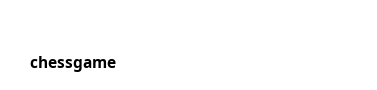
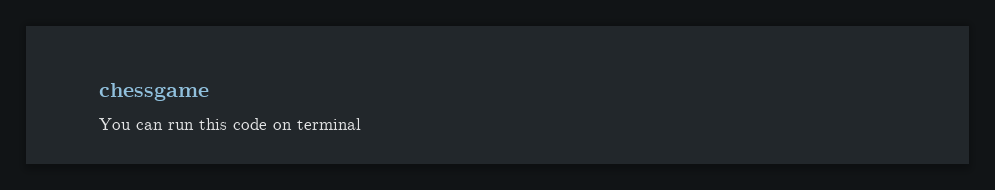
+ You can run this code on terminal

